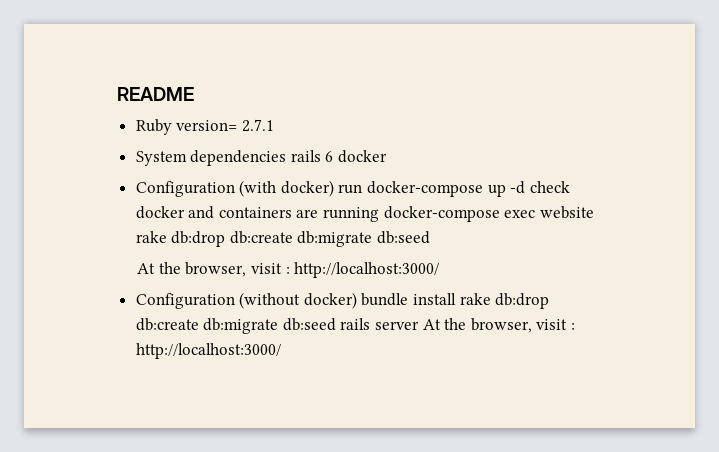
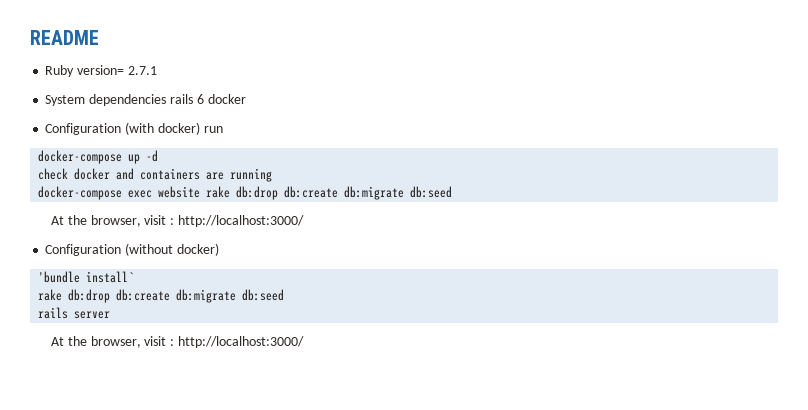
- Configuration (with docker) run docker-compose up -d check docker and containers are running docker-compose exec website rake db:drop db:create db:migrate db:seed
+ Configuration (with docker) run
+ docker-compose up -d
+ check docker and containers are running
+ docker-compose exec website rake db:drop db:create db:migrate db:seed
- Configuration (without docker) bundle install rake db:drop db:create db:migrate db:seed rails server At the browser, visit : http://localhost:3000/
+ Configuration (without docker)
+ 'bundle install`
+ rake db:drop db:create db:migrate db:seed
+ rails server
+ At the browser, visit : http://localhost:3000/

